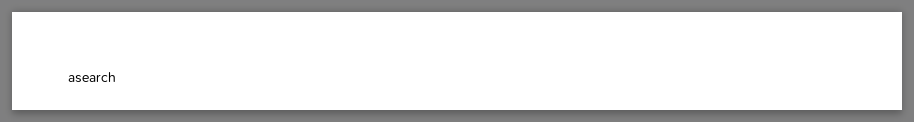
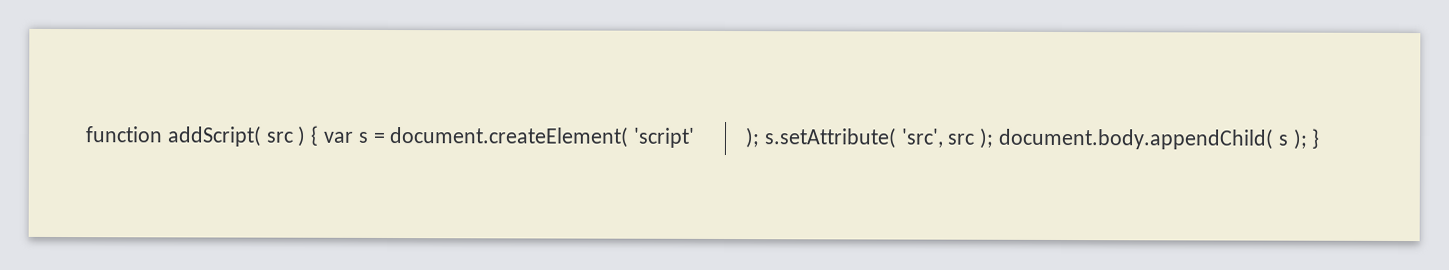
- asearch
+ function addScript( src ) { var s = document.createElement( 'script' ); s.setAttribute( 'src', src ); document.body.appendChild( s ); }

